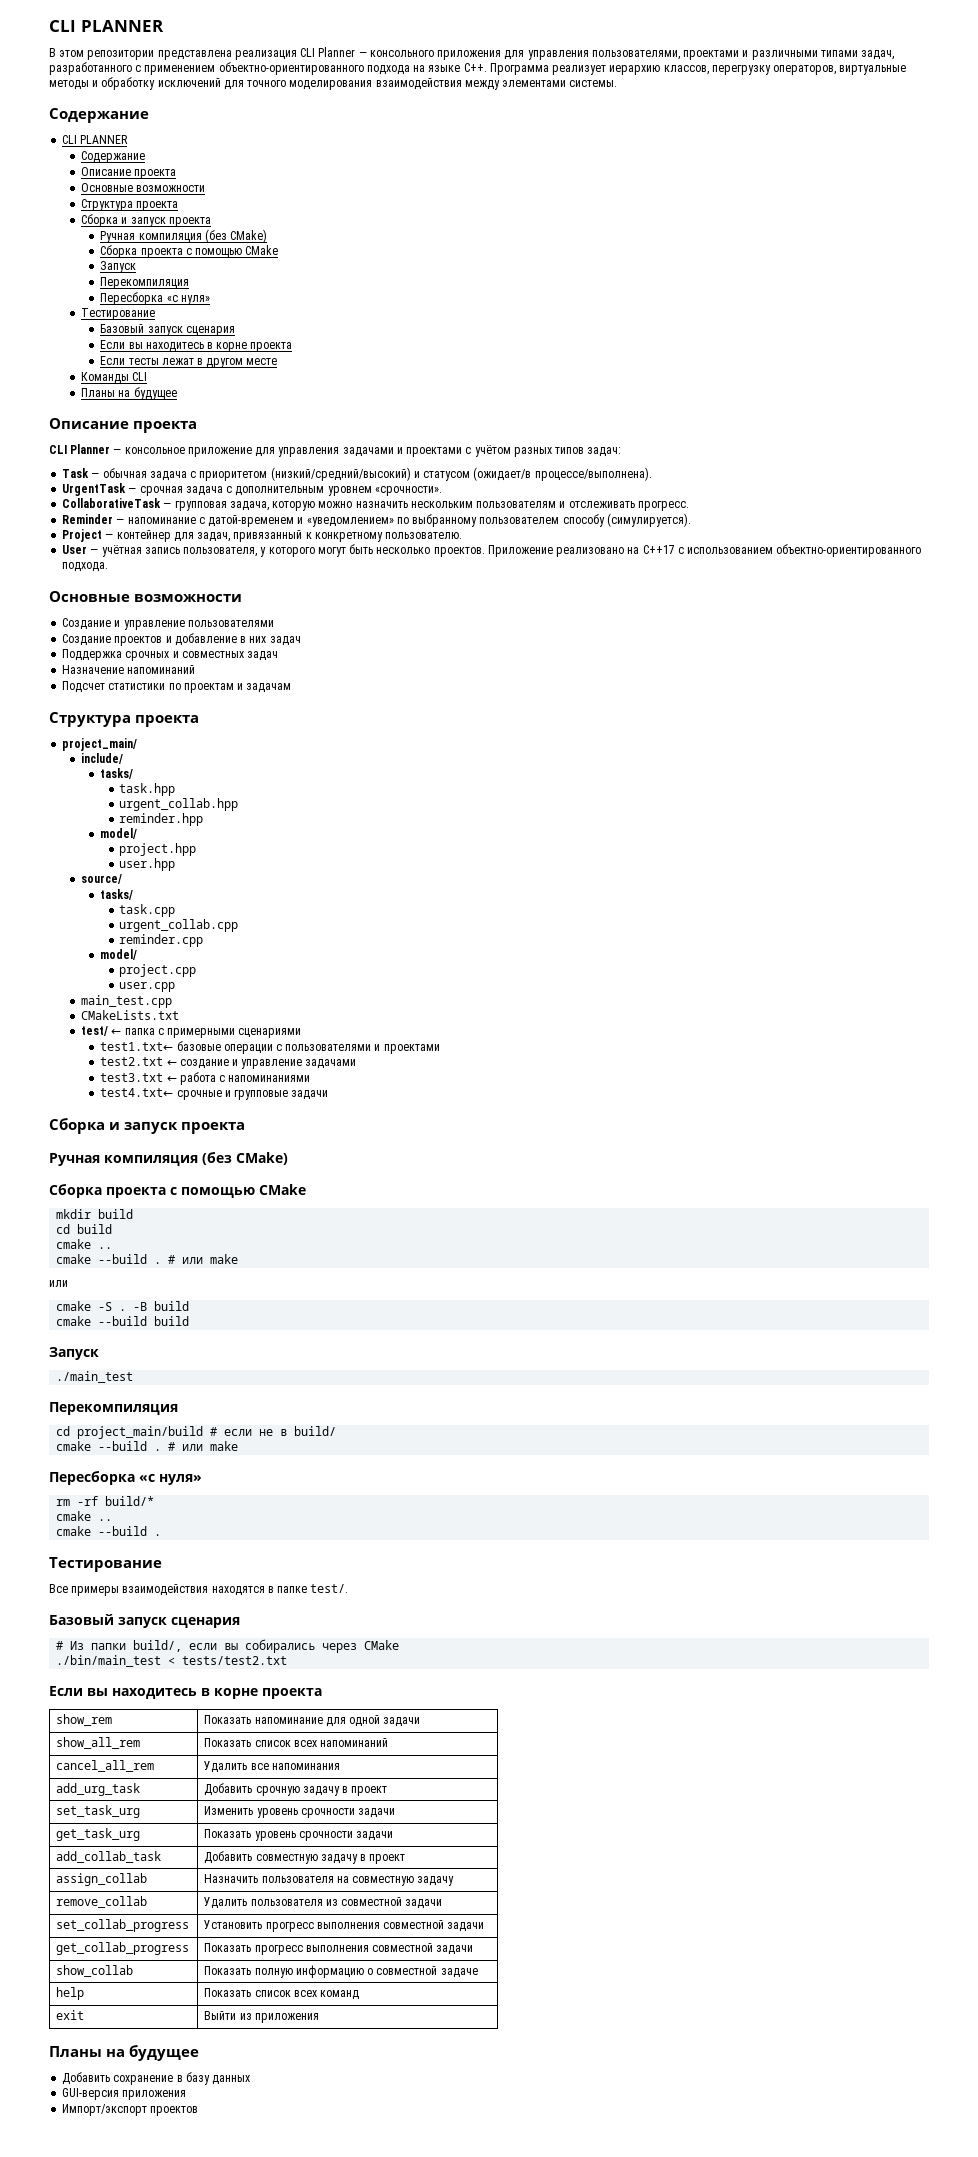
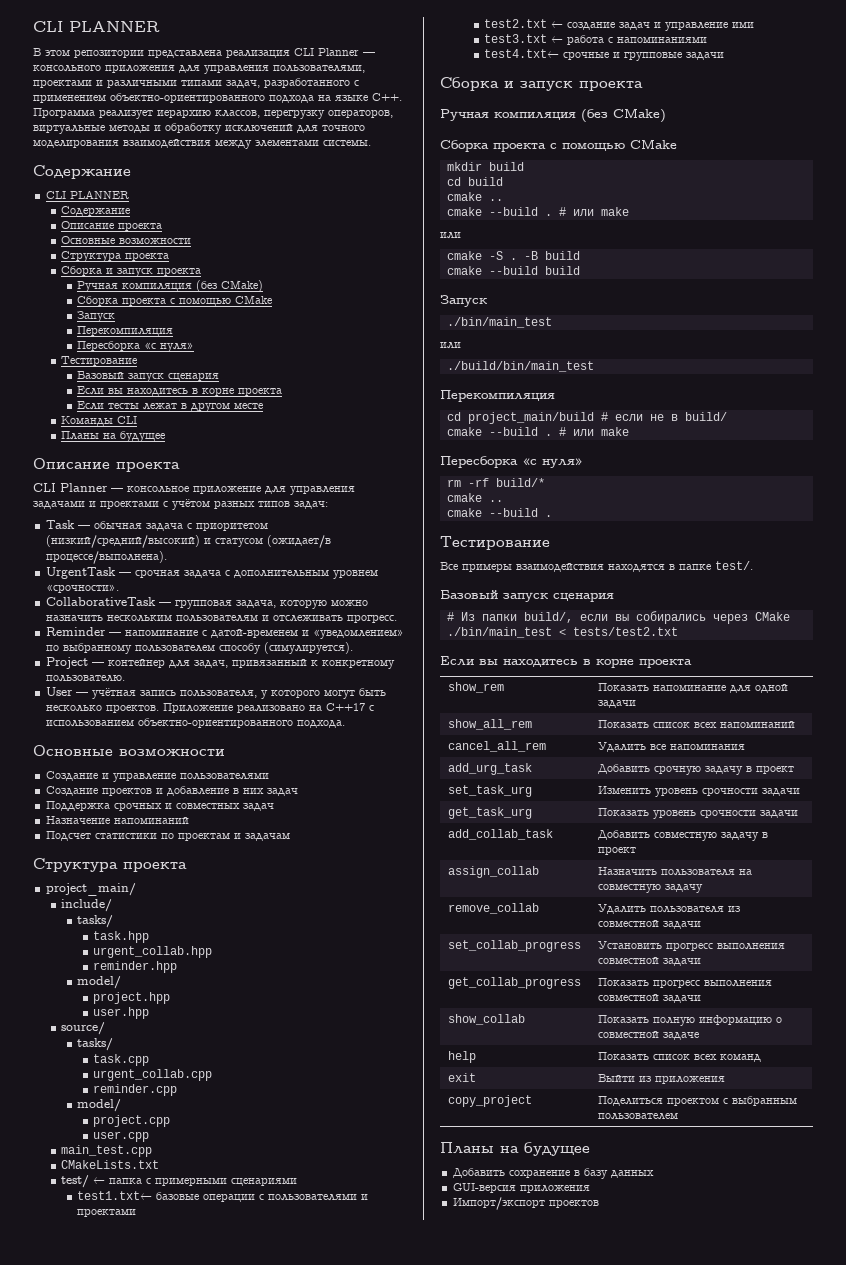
- test2.txt ← создание и управление задачами
+ test2.txt ← создание задач и управление ими
  cmake --build build
  Запуск
- ./main_test
+ ./bin/main_test
+ или
+ ./build/bin/main_test
+ copy_project | Поделиться проектом с выбранным пользователем

